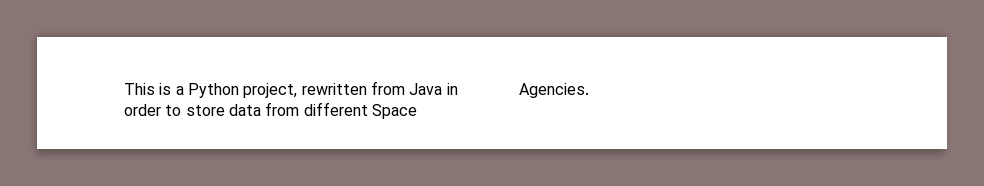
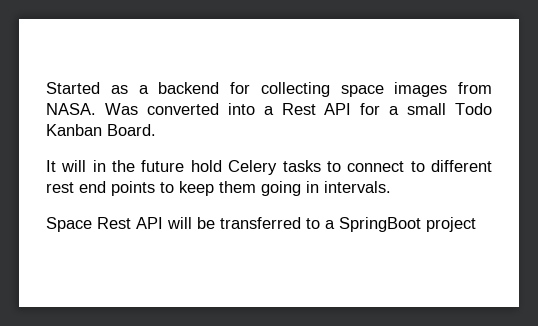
- This is a Python project, rewritten from Java in order to store data from different Space Agencies.
+ Started as a backend for collecting space images from NASA. Was converted into a Rest API for a small Todo Kanban Board.
+ It will in the future hold Celery tasks to connect to different rest end points to keep them going in intervals.
+ Space Rest API will be transferred to a SpringBoot project

